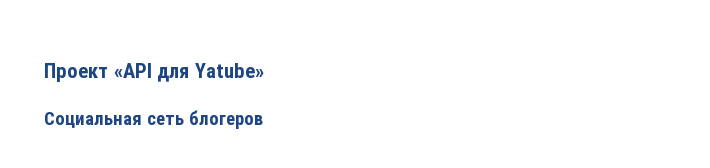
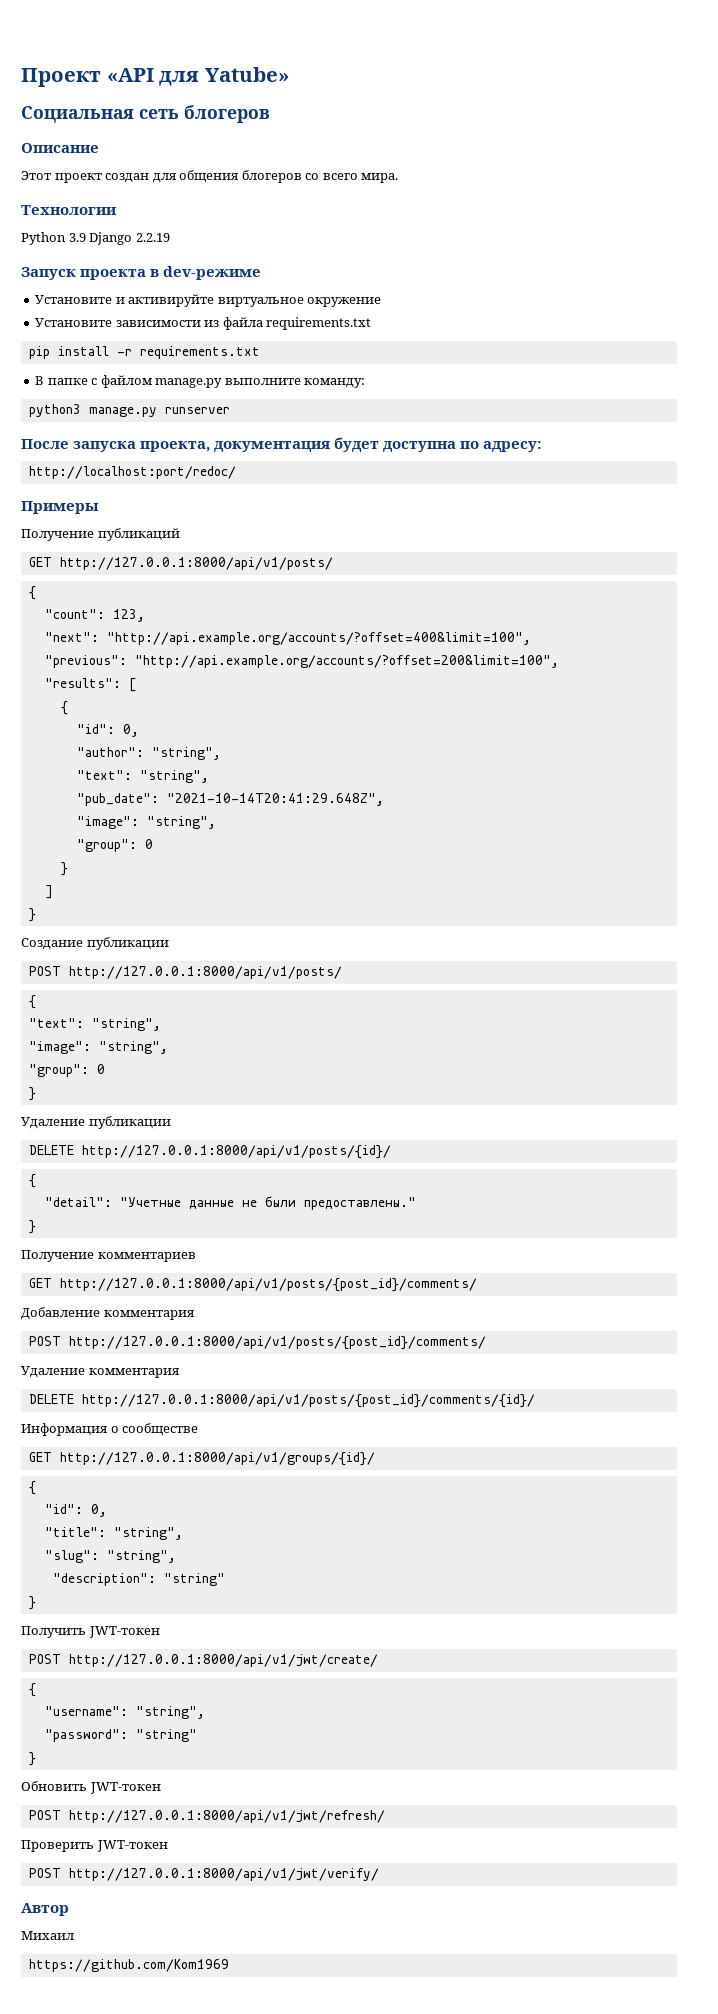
+ Описание
+ Этот проект создан для общения блогеров со всего мира.
+ Технологии
+ Python 3.9 Django 2.2.19
+ Запуск проекта в dev-режиме
+ Установите и активируйте виртуальное окружение
+ Установите зависимости из файла requirements.txt
+ pip install -r requirements.txt
+ В папке с файлом manage.py выполните команду:
+ python3 manage.py runserver
+ После запуска проекта, документация будет доступна по адресу:
+ http://localhost:port/redoc/
+ Примеры
+ Получение публикаций
+ GET http://127.0.0.1:8000/api/v1/posts/
+ {
+ "count": 123,
+ "next": "http://api.example.org/accounts/?offset=400&limit=100",
+ "previous": "http://api.example.org/accounts/?offset=200&limit=100",
+ "results": [
+ {
+ "id": 0,
+ "author": "string",
+ "text": "string",
+ "pub_date": "2021-10-14T20:41:29.648Z",
+ "image": "string",
+ "group": 0
+ }
+ ]
+ }
+ Создание публикации
+ POST http://127.0.0.1:8000/api/v1/posts/
+ {
+ "text": "string",
+ "image": "string",
+ "group": 0
+ }
+ Удаление публикации
+ DELETE http://127.0.0.1:8000/api/v1/posts/{id}/
+ {
+ "detail": "Учетные данные не были предоставлены."
+ }
+ Получение комментариев
+ GET http://127.0.0.1:8000/api/v1/posts/{post_id}/comments/
+ Добавление комментария
+ POST http://127.0.0.1:8000/api/v1/posts/{post_id}/comments/
+ Удаление комментария
+ DELETE http://127.0.0.1:8000/api/v1/posts/{post_id}/comments/{id}/
+ Информация о сообществе
+ GET http://127.0.0.1:8000/api/v1/groups/{id}/
+ {
+ "id": 0,
+ "title": "string",
+ "slug": "string",
+ "description": "string"
+ }
+ Получить JWT-токен
+ POST http://127.0.0.1:8000/api/v1/jwt/create/
+ {
+ "username": "string",
+ "password": "string"
+ }
+ Обновить JWT-токен
+ POST http://127.0.0.1:8000/api/v1/jwt/refresh/
+ Проверить JWT-токен
+ POST http://127.0.0.1:8000/api/v1/jwt/verify/
+ Автор
+ Михаил
+ https://github.com/Kom1969

